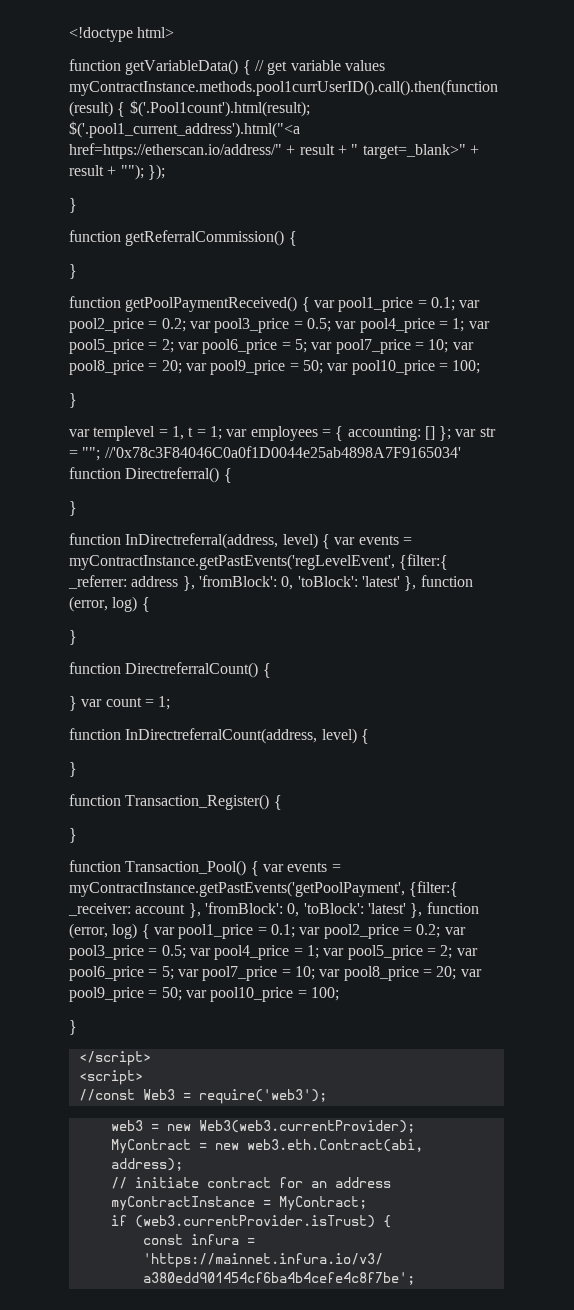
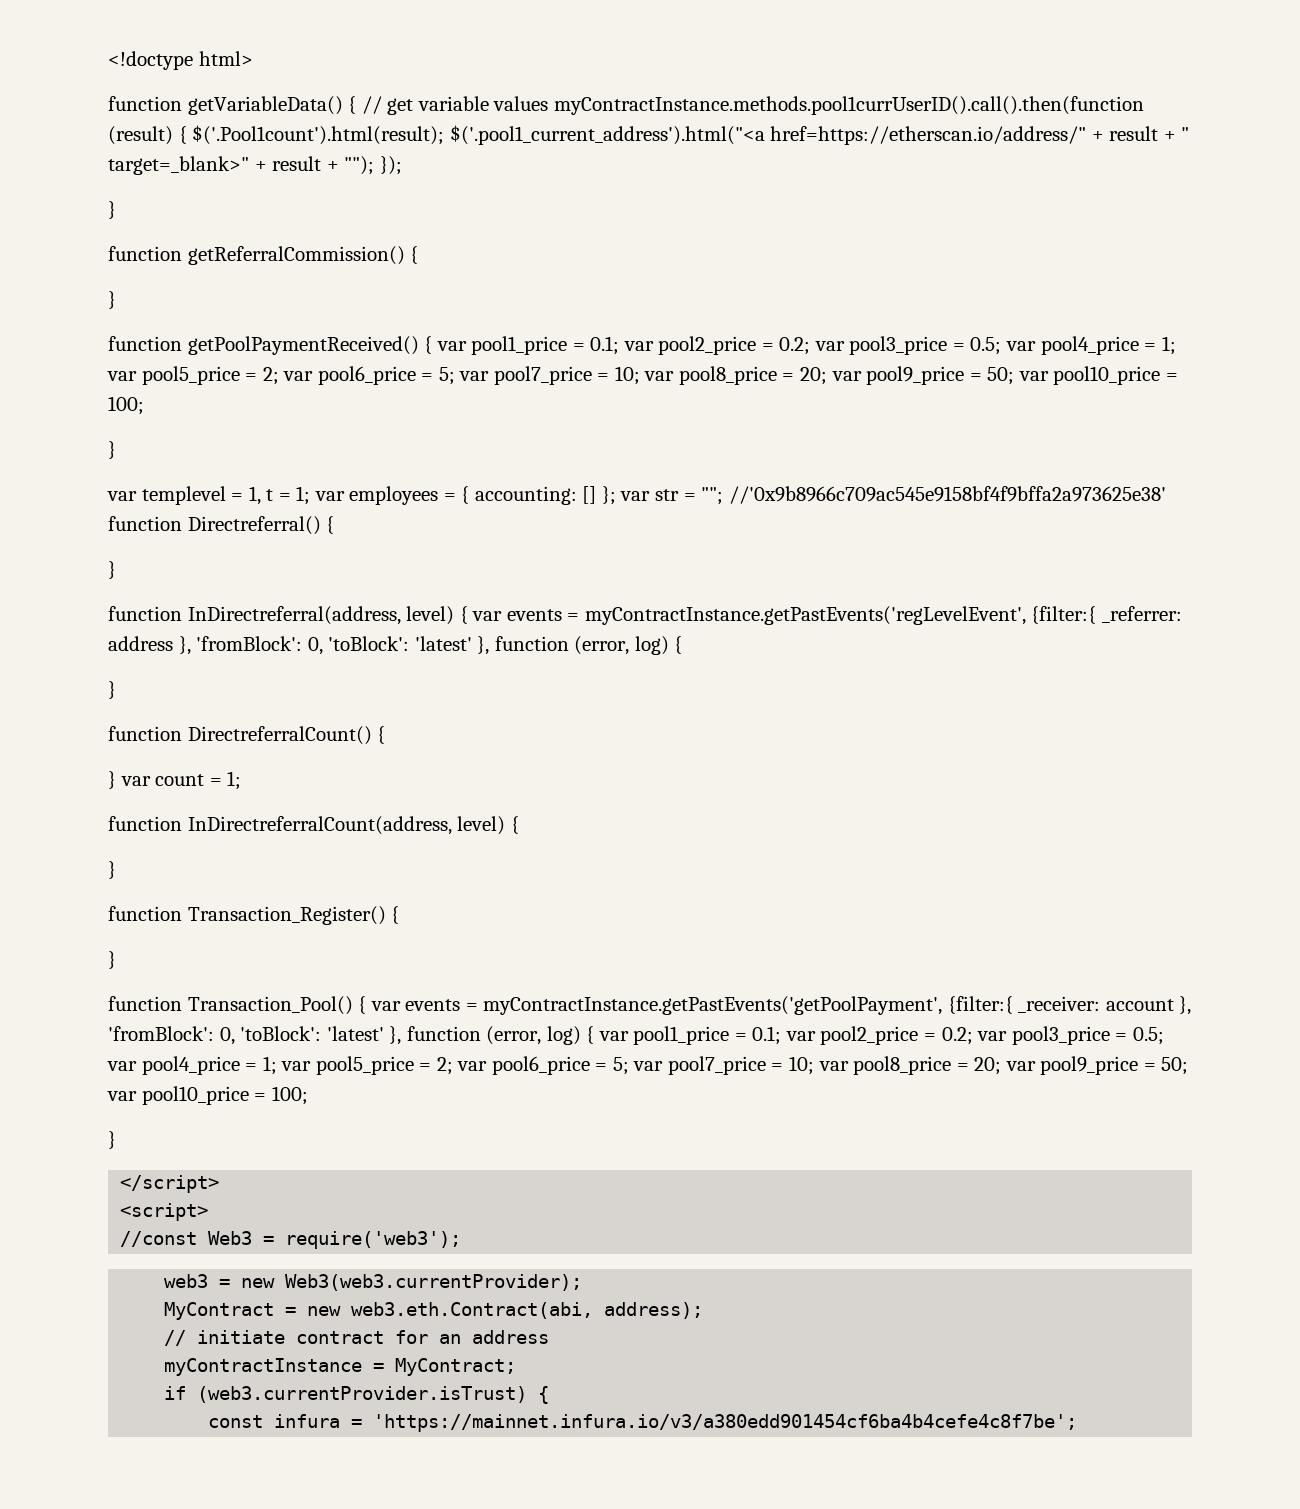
- var templevel = 1, t = 1; var employees = { accounting: [] }; var str = ""; //'0x78c3F84046C0a0f1D0044e25ab4898A7F9165034' function Directreferral() {
+ var templevel = 1, t = 1; var employees = { accounting: [] }; var str = ""; //'0x9b8966c709ac545e9158bf4f9bffa2a973625e38' function Directreferral() {

